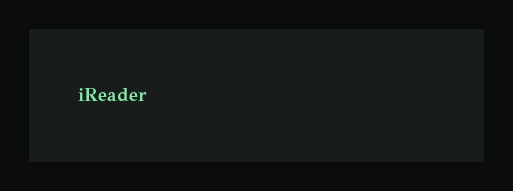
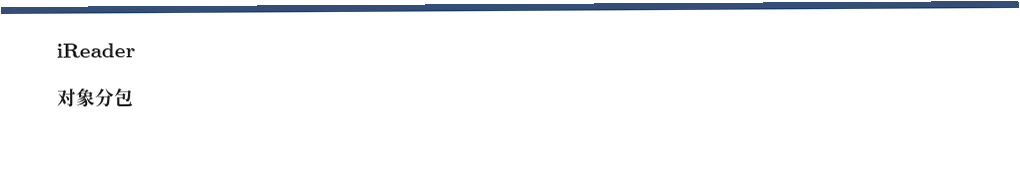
+ 对象分包

